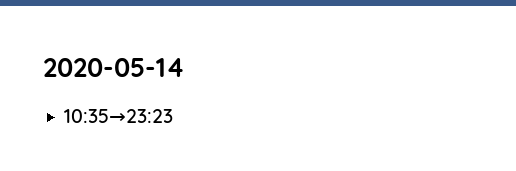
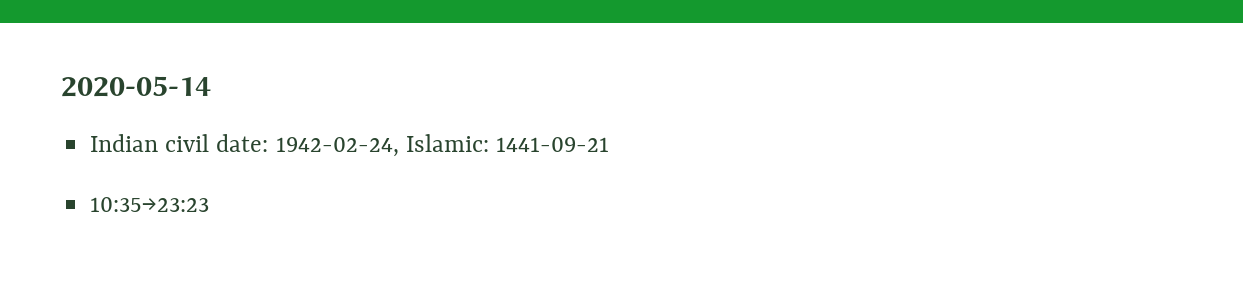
+ Indian civil date: 1942-02-24, Islamic: 1441-09-21

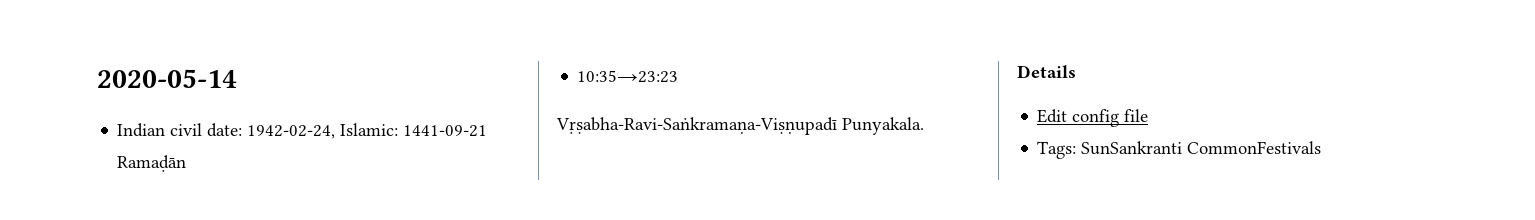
- Indian civil date: 1942-02-24, Islamic: 1441-09-21
+ Indian civil date: 1942-02-24, Islamic: 1441-09-21 Ramaḍān
+ Vṛṣabha-Ravi-Saṅkramaṇa-Viṣṇupadī Punyakala.
+ Details
+ Edit config file
+ Tags: SunSankranti CommonFestivals

